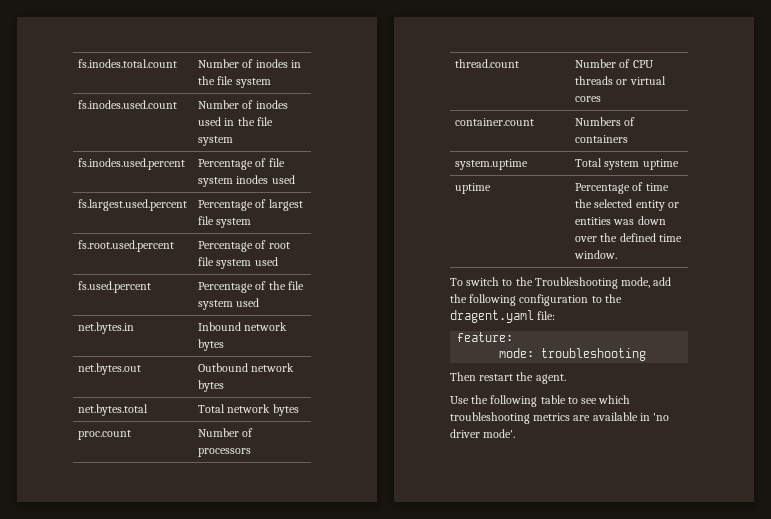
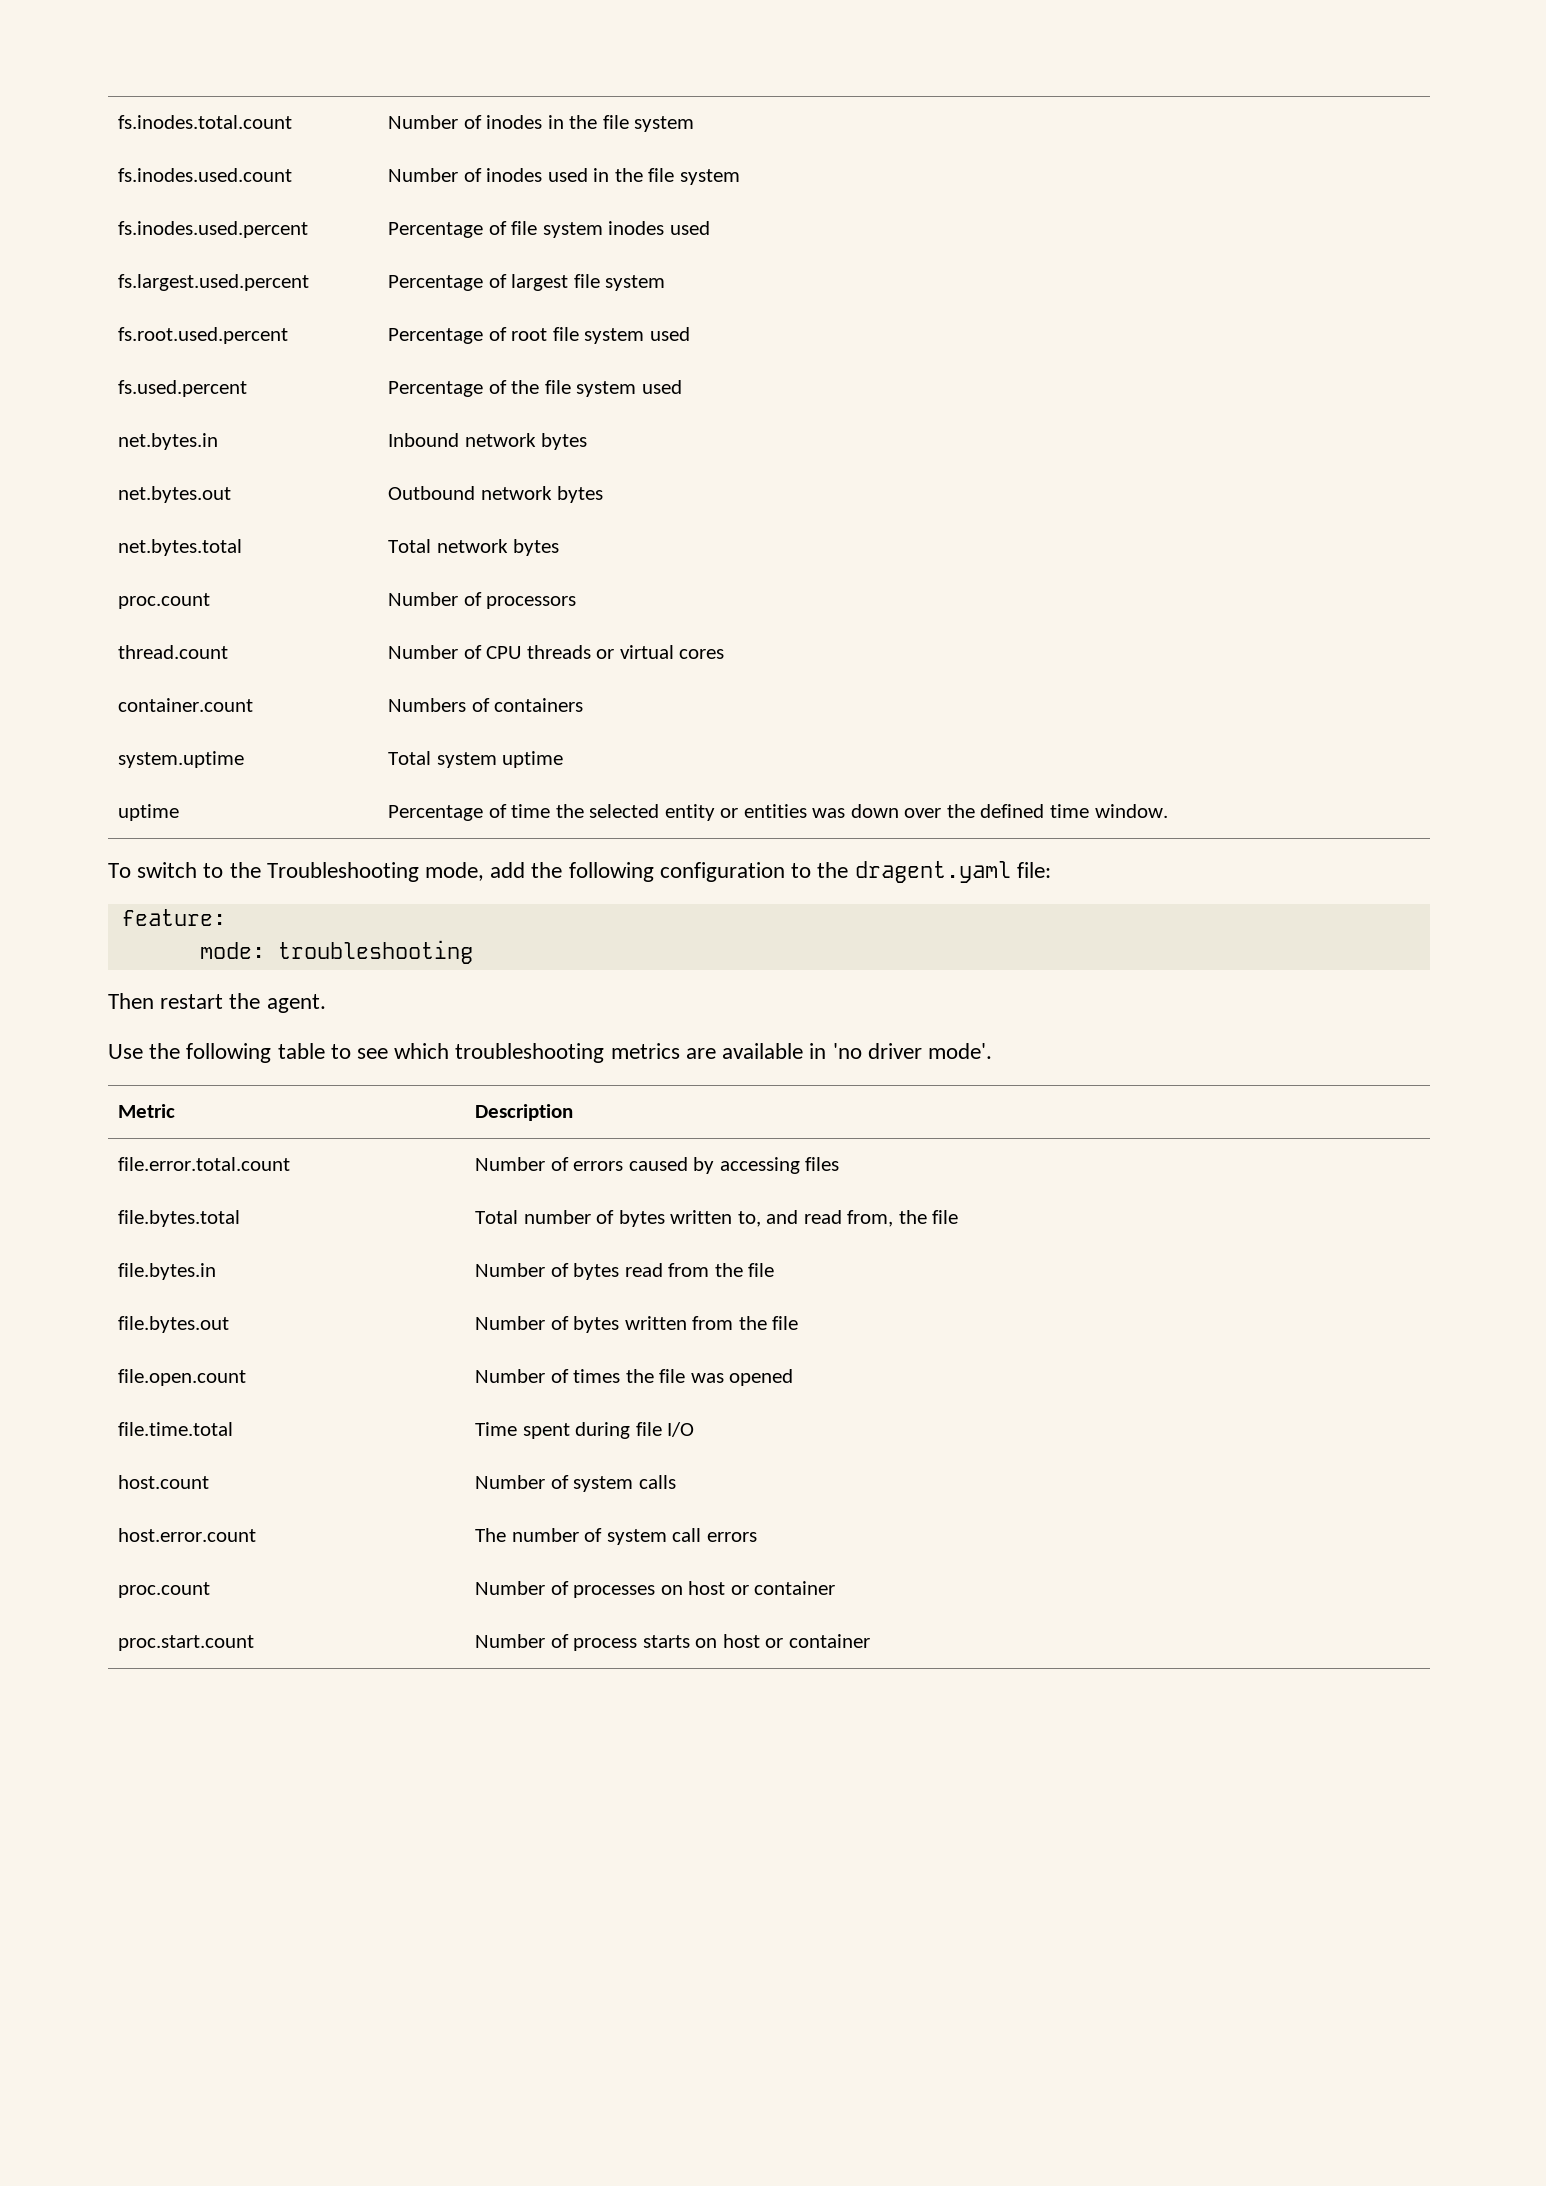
+ Metric | Description
+ file.error.total.count | Number of errors caused by accessing files
+ file.bytes.total | Total number of bytes written to, and read from, the file
+ file.bytes.in | Number of bytes read from the file
+ file.bytes.out | Number of bytes written from the file
+ file.open.count | Number of times the file was opened
+ file.time.total | Time spent during file I/O
+ host.count | Number of system calls
+ host.error.count | The number of system call errors
+ proc.count | Number of processes on host or container
+ proc.start.count | Number of process starts on host or container

